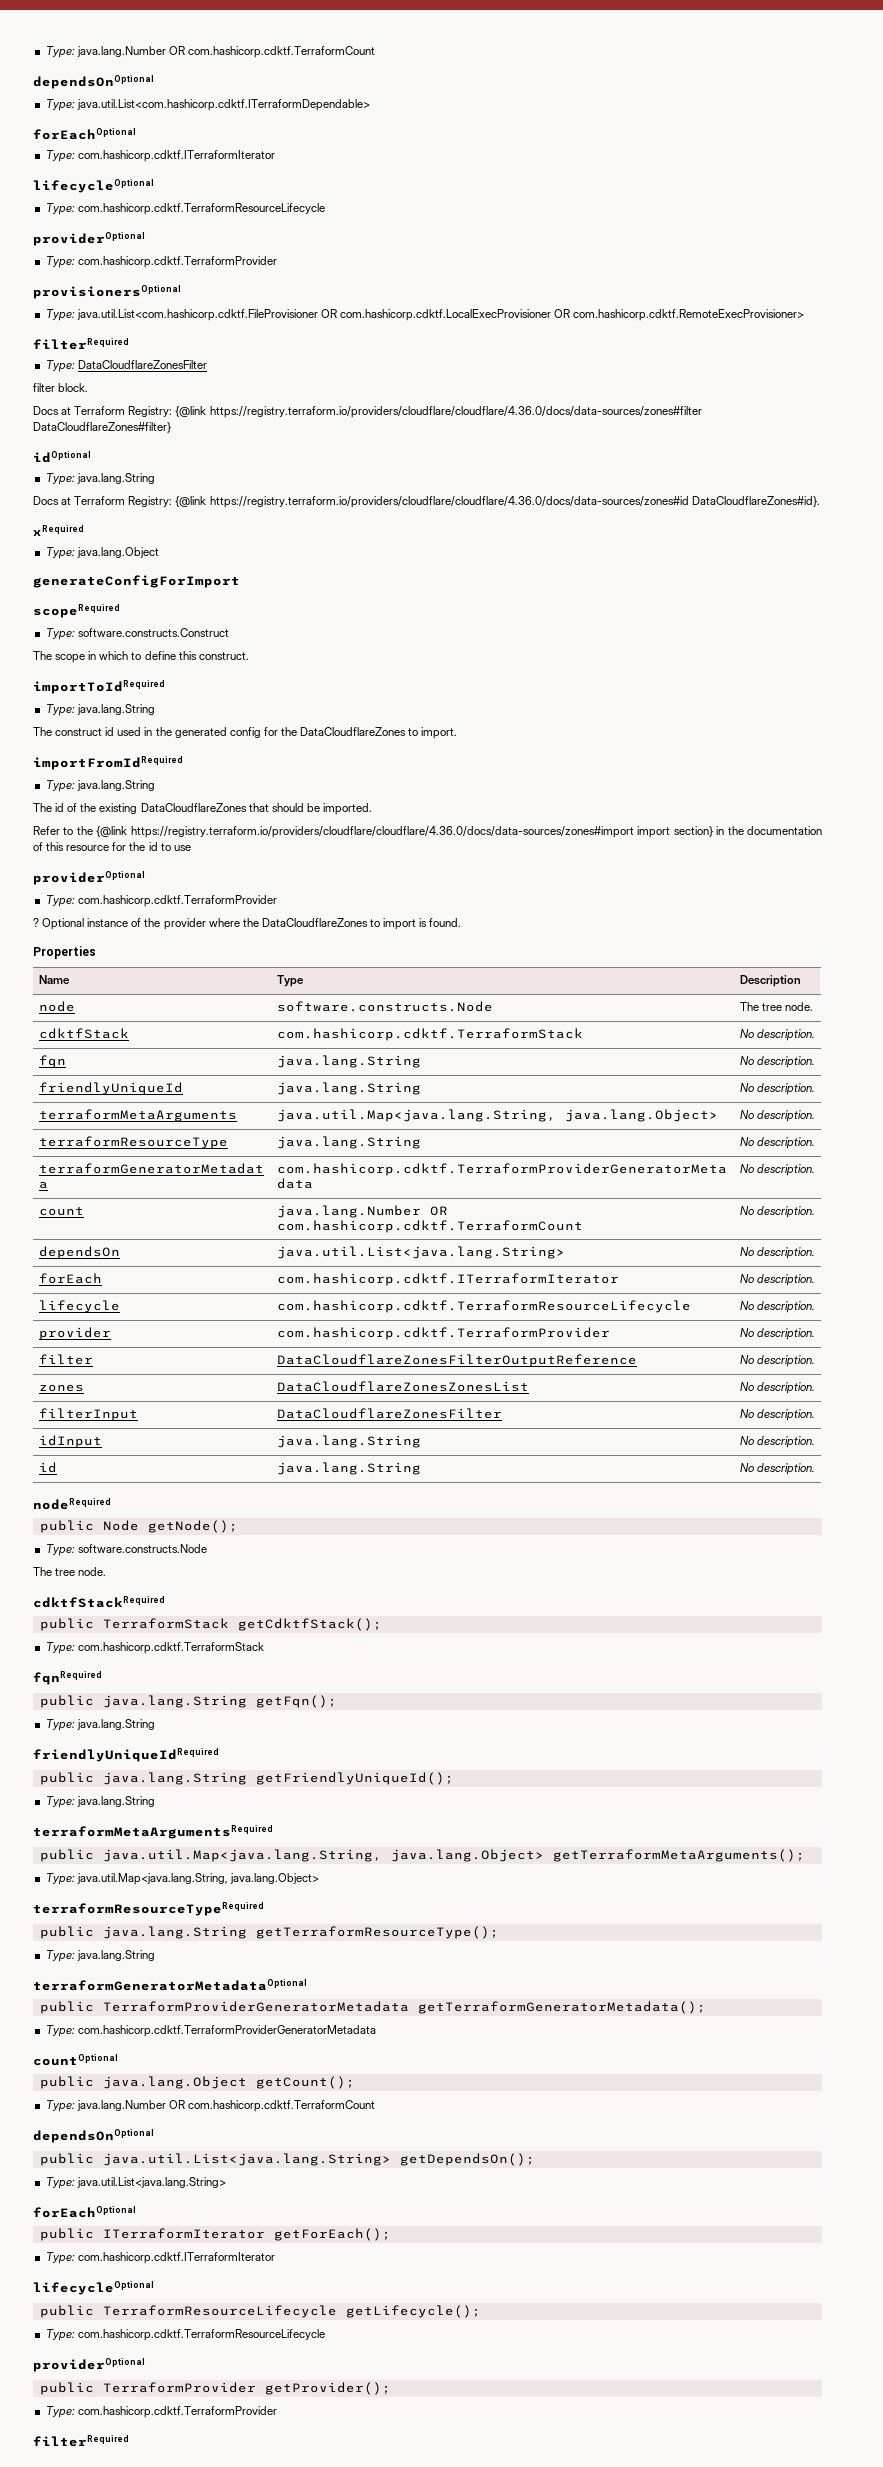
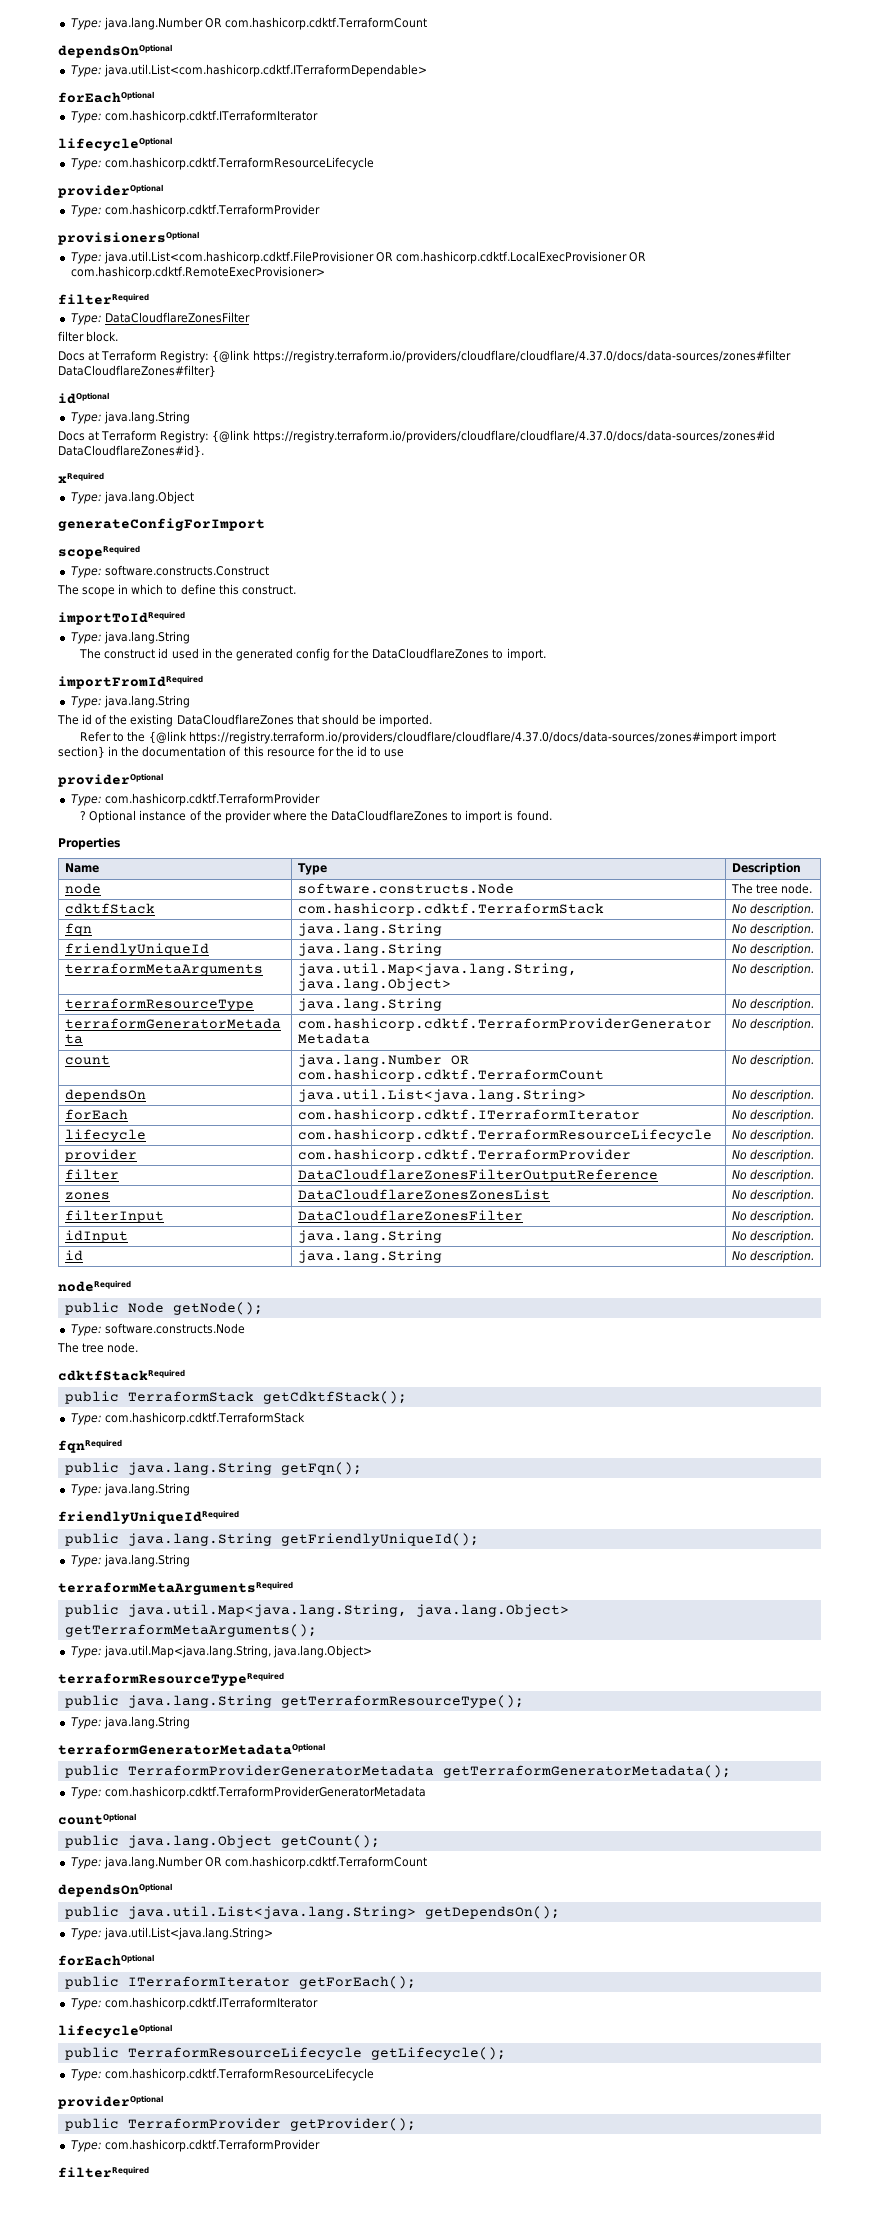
- Docs at Terraform Registry: {@link https://registry.terraform.io/providers/cloudflare/cloudflare/4.36.0/docs/data-sources/zones#filter DataCloudflareZones#filter}
+ Docs at Terraform Registry: {@link https://registry.terraform.io/providers/cloudflare/cloudflare/4.37.0/docs/data-sources/zones#filter DataCloudflareZones#filter}
- Docs at Terraform Registry: {@link https://registry.terraform.io/providers/cloudflare/cloudflare/4.36.0/docs/data-sources/zones#id DataCloudflareZones#id}.
+ Docs at Terraform Registry: {@link https://registry.terraform.io/providers/cloudflare/cloudflare/4.37.0/docs/data-sources/zones#id DataCloudflareZones#id}.
- Refer to the {@link https://registry.terraform.io/providers/cloudflare/cloudflare/4.36.0/docs/data-sources/zones#import import section} in the documentation of this resource for the id to use
+ Refer to the {@link https://registry.terraform.io/providers/cloudflare/cloudflare/4.37.0/docs/data-sources/zones#import import section} in the documentation of this resource for the id to use

